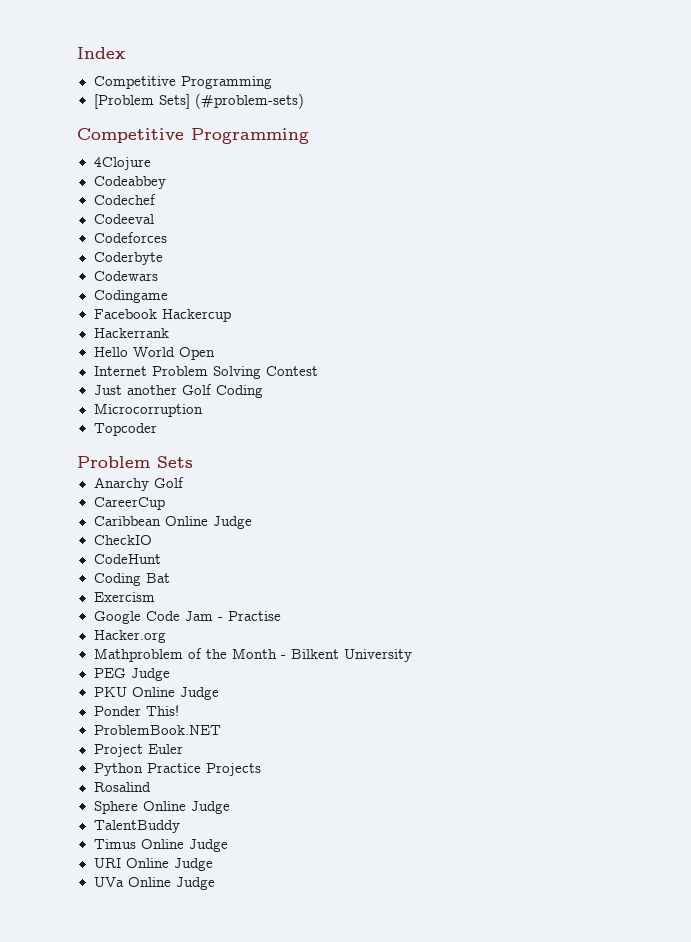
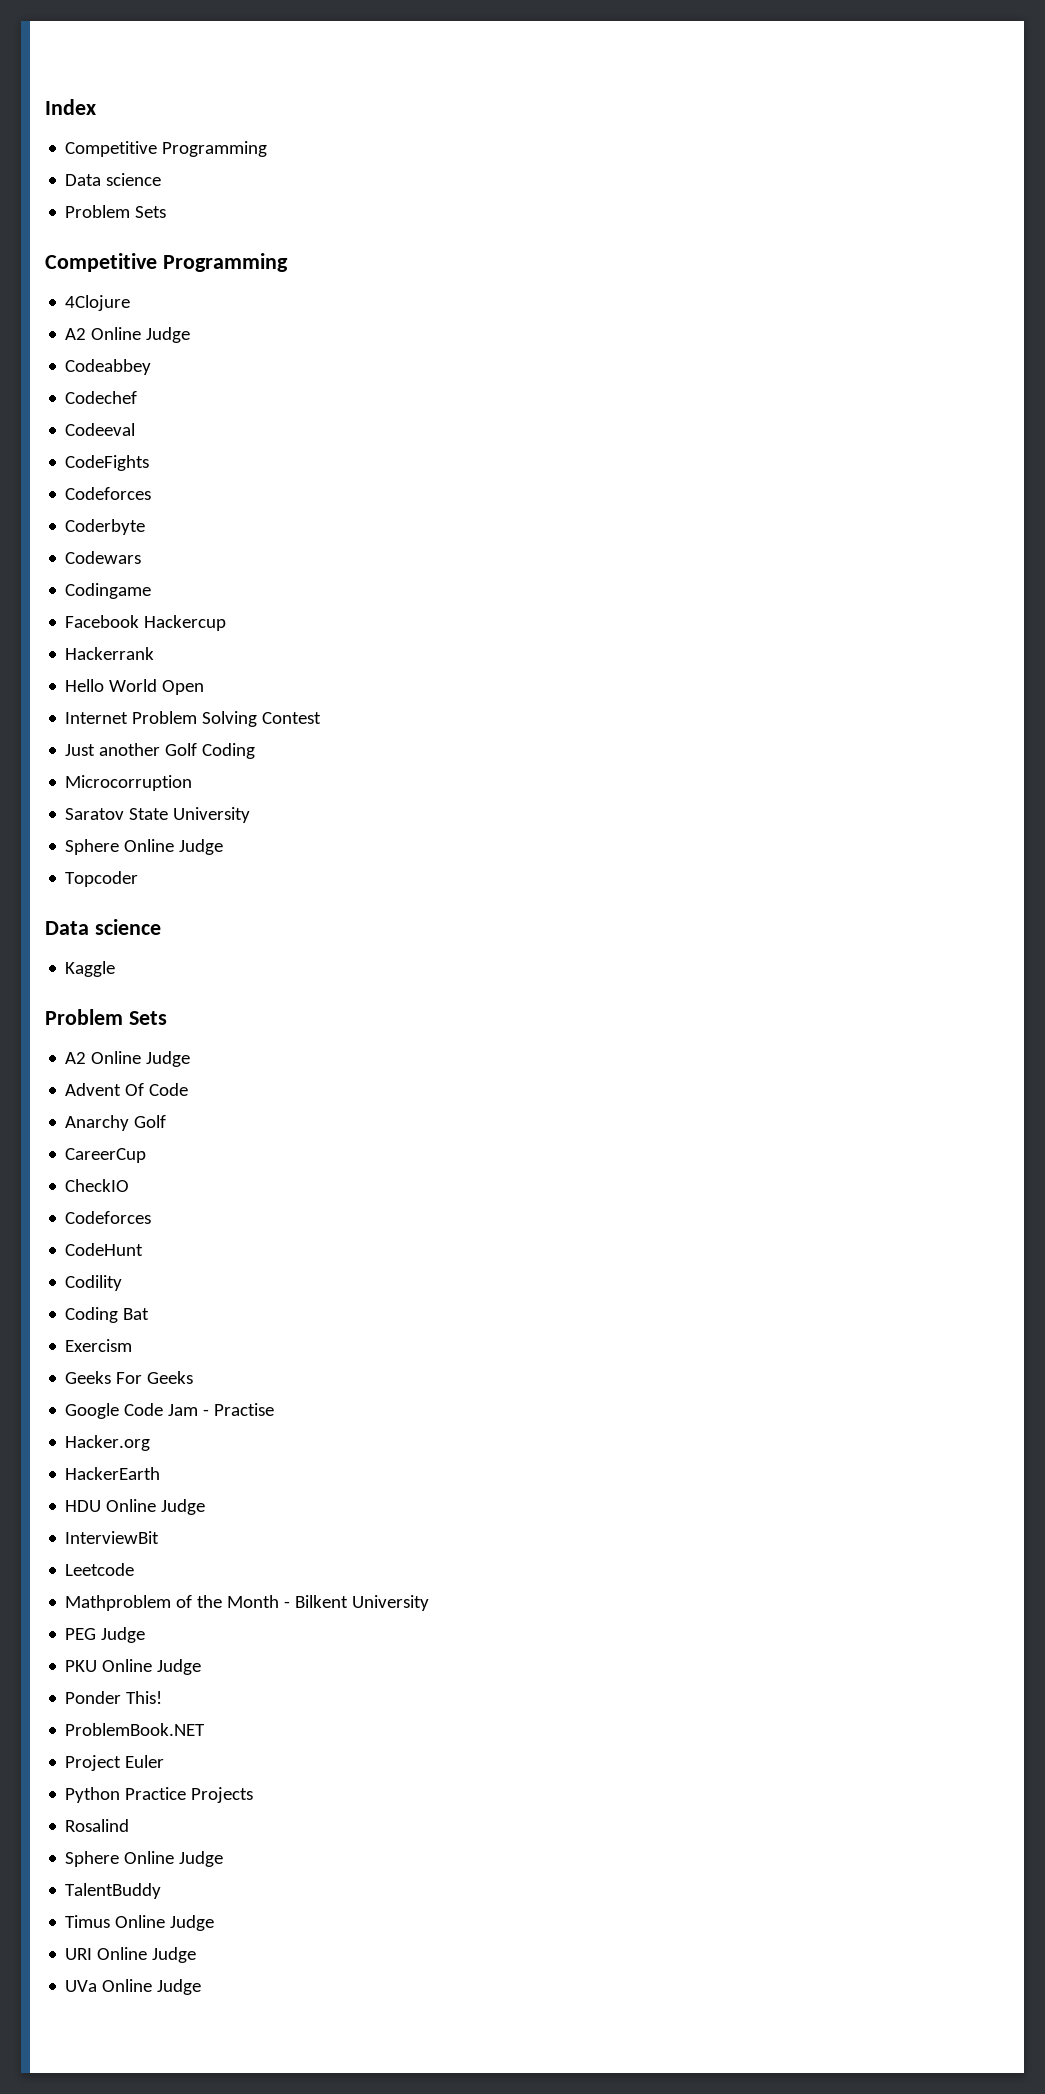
  Index
  Competitive Programming
- [Problem Sets] (#problem-sets)
+ Data science
+ Problem Sets
  4Clojure
+ A2 Online Judge
+ CodeFights
+ Saratov State University
+ Sphere Online Judge
  Topcoder
+ Data science
+ Kaggle
  Problem Sets
+ A2 Online Judge
+ Advent Of Code
- Caribbean Online Judge
  CheckIO
+ Codeforces
+ Codility
+ Geeks For Geeks
+ HackerEarth
+ HDU Online Judge
+ InterviewBit
+ Leetcode

